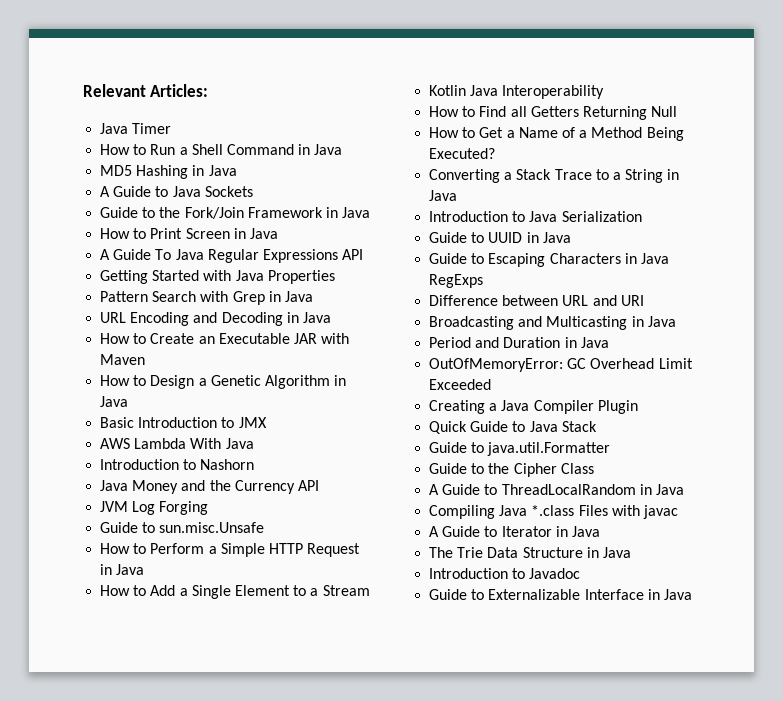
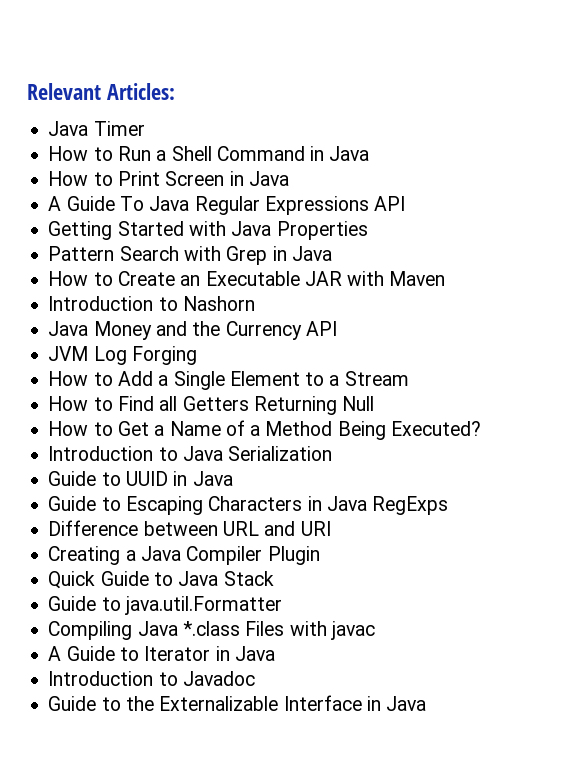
- MD5 Hashing in Java
- A Guide to Java Sockets
- Guide to the Fork/Join Framework in Java
- URL Encoding and Decoding in Java
- How to Design a Genetic Algorithm in Java
- Basic Introduction to JMX
- AWS Lambda With Java
- Guide to sun.misc.Unsafe
- How to Perform a Simple HTTP Request in Java
- Kotlin Java Interoperability
- Converting a Stack Trace to a String in Java
- Broadcasting and Multicasting in Java
- Period and Duration in Java
- OutOfMemoryError: GC Overhead Limit Exceeded
- Guide to the Cipher Class
- A Guide to ThreadLocalRandom in Java
- The Trie Data Structure in Java
- Guide to Externalizable Interface in Java
+ Guide to the Externalizable Interface in Java

